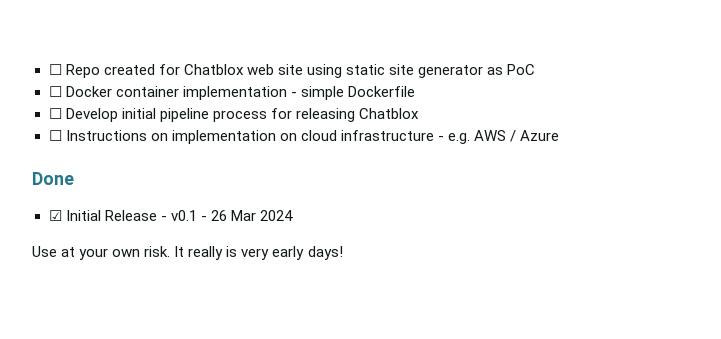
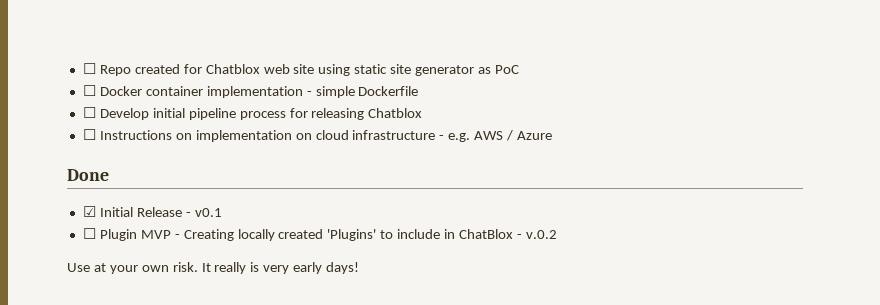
- ☑ Initial Release - v0.1 - 26 Mar 2024
+ ☑ Initial Release - v0.1
+ ☐ Plugin MVP - Creating locally created 'Plugins' to include in ChatBlox - v.0.2

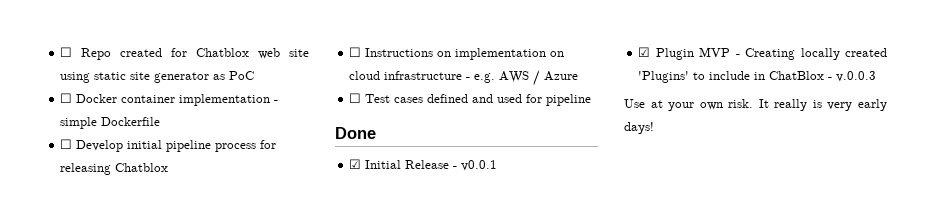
+ ☐ Test cases defined and used for pipeline
- ☑ Initial Release - v0.1
- ☐ Plugin MVP - Creating locally created 'Plugins' to include in ChatBlox - v.0.2
+ ☑ Initial Release - v0.0.1
+ ☑ Plugin MVP - Creating locally created 'Plugins' to include in ChatBlox - v.0.0.3

